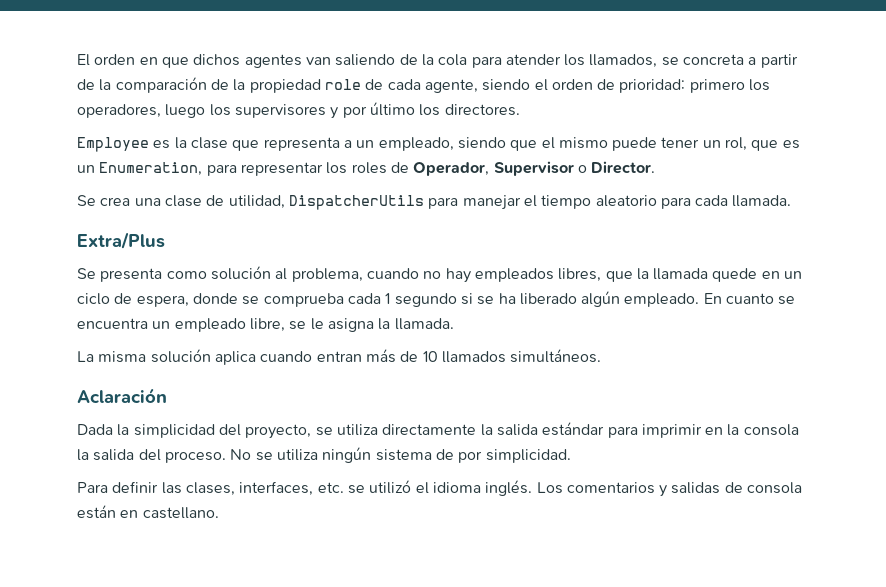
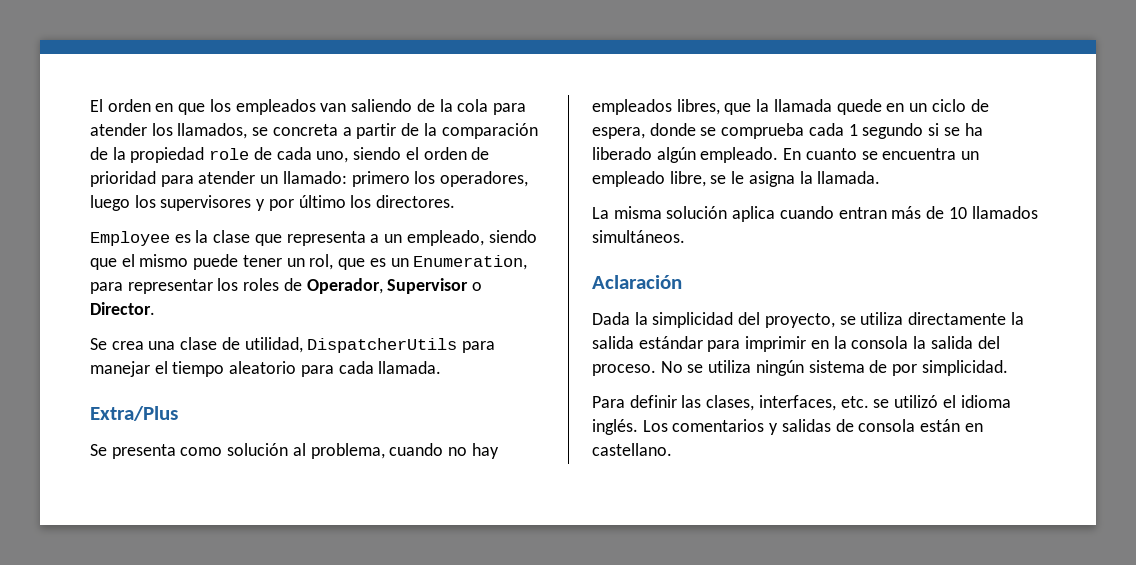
- El orden en que dichos agentes van saliendo de la cola para atender los llamados, se concreta a partir de la comparación de la propiedad role de cada agente, siendo el orden de prioridad: primero los operadores, luego los supervisores y por último los directores.
+ El orden en que los empleados van saliendo de la cola para atender los llamados, se concreta a partir de la comparación de la propiedad role de cada uno, siendo el orden de prioridad para atender un llamado: primero los operadores, luego los supervisores y por último los directores.

